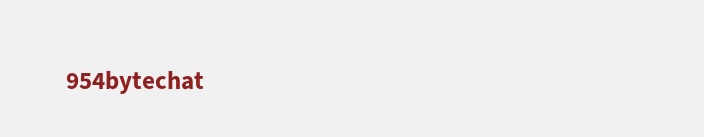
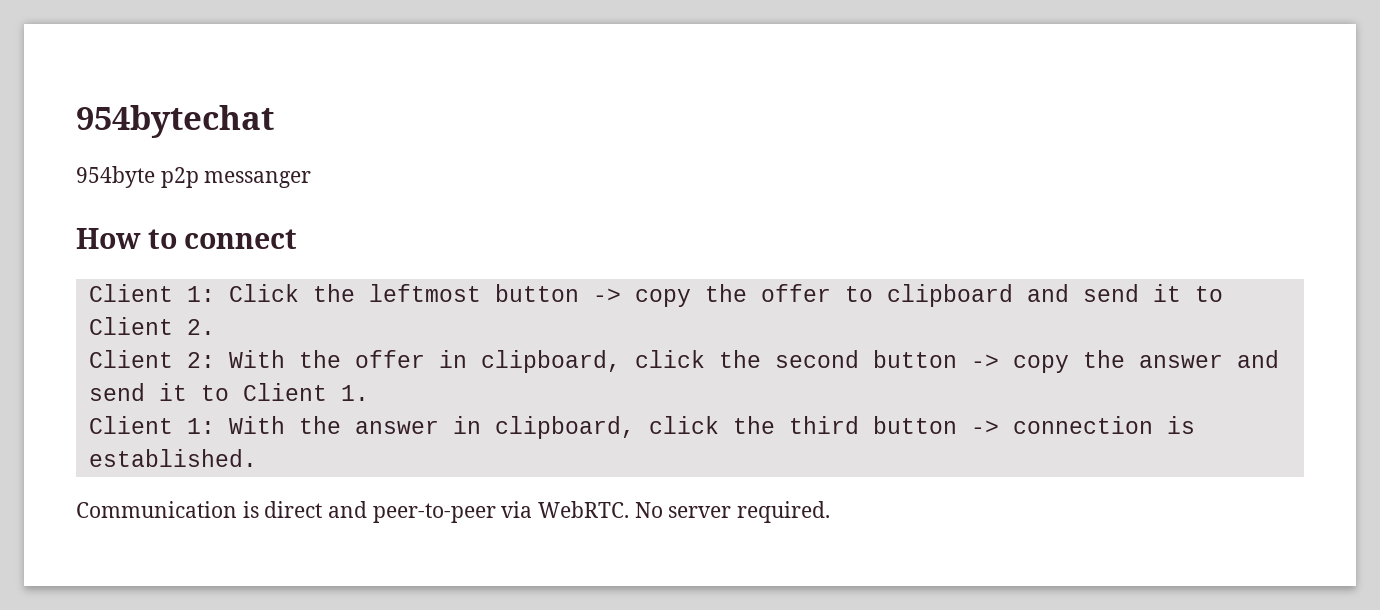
+ 954byte p2p messanger
+ How to connect
+ Client 1: Click the leftmost button -> copy the offer to clipboard and send it to Client 2.
+ Client 2: With the offer in clipboard, click the second button -> copy the answer and send it to Client 1.
+ Client 1: With the answer in clipboard, click the third button -> connection is established.
+ Communication is direct and peer-to-peer via WebRTC. No server required.

